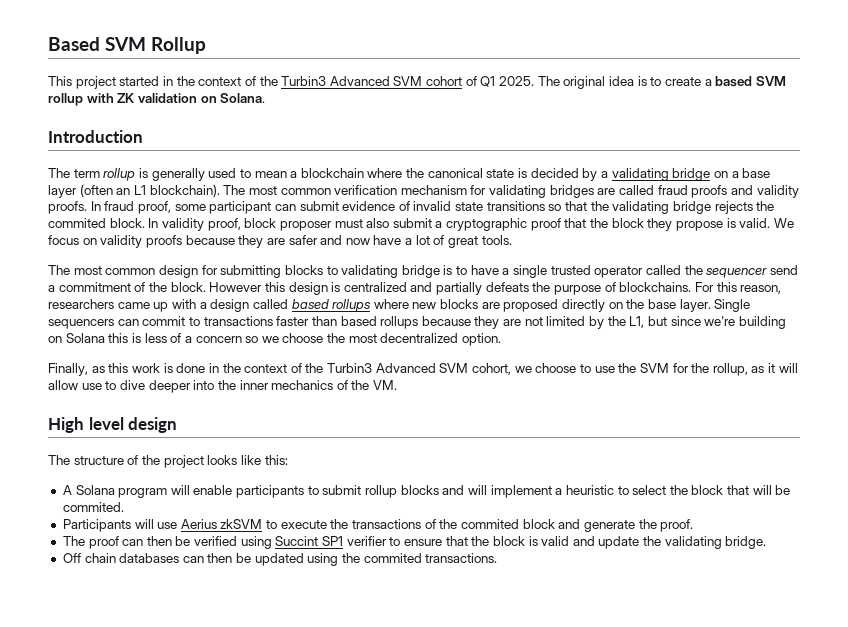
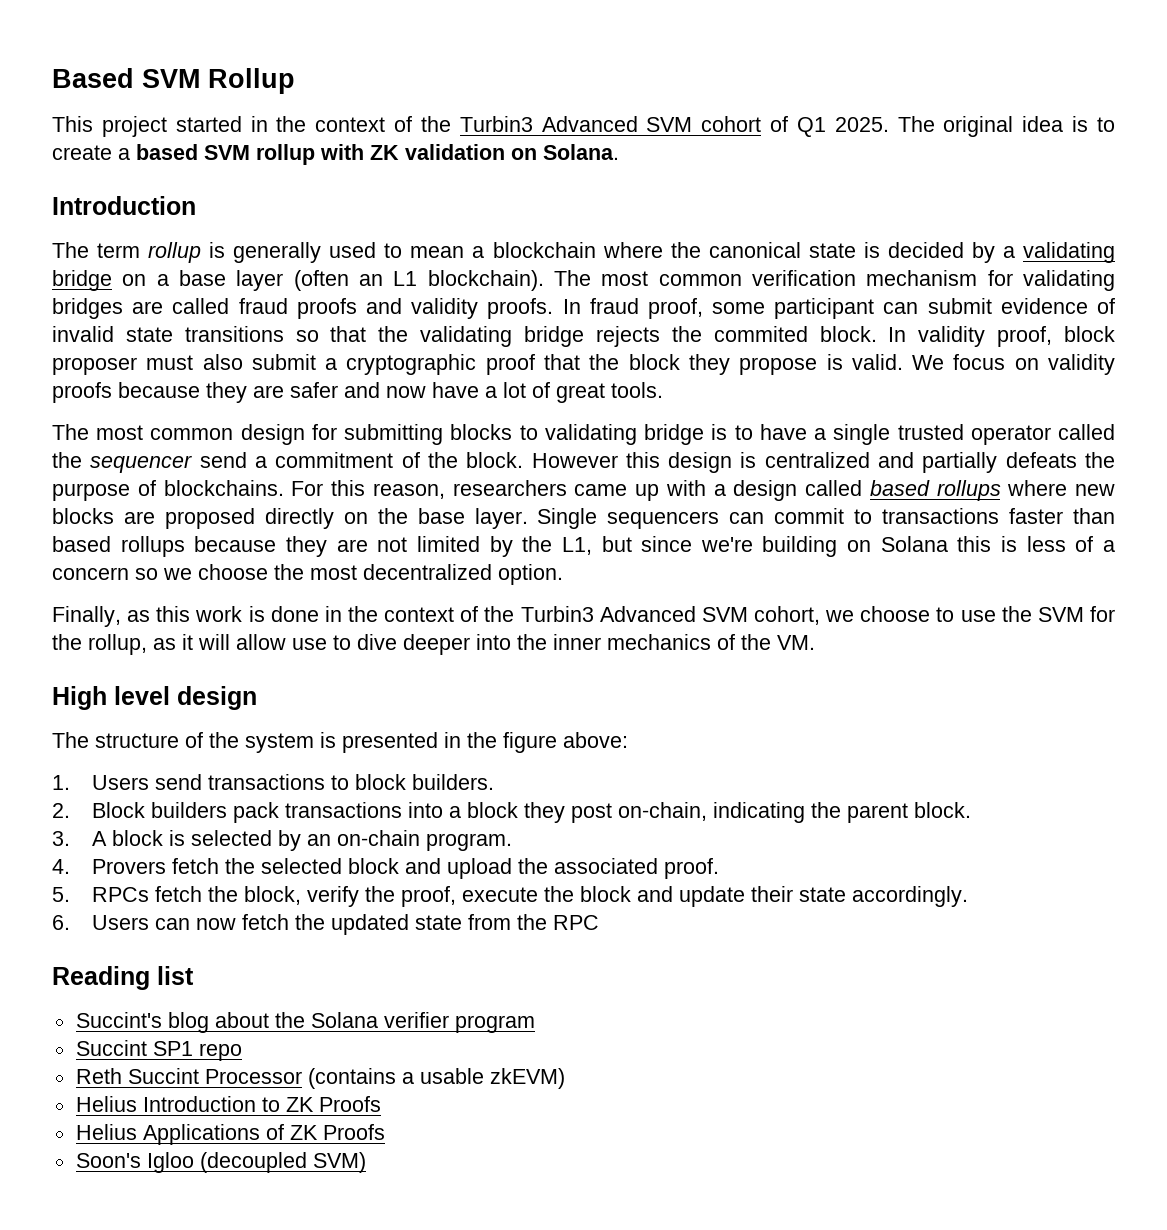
- The structure of the project looks like this:
- A Solana program will enable participants to submit rollup blocks and will implement a heuristic to select the block that will be commited.
- Participants will use Aerius zkSVM to execute the transactions of the commited block and generate the proof.
- The proof can then be verified using Succint SP1 verifier to ensure that the block is valid and update the validating bridge.
- Off chain databases can then be updated using the commited transactions.
+ The structure of the system is presented in the figure above:
+ 1. Users send transactions to block builders.
+ 2. Block builders pack transactions into a block they post on-chain, indicating the parent block.
+ 3. A block is selected by an on-chain program.
+ 4. Provers fetch the selected block and upload the associated proof.
+ 5. RPCs fetch the block, verify the proof, execute the block and update their state accordingly.
+ 6. Users can now fetch the updated state from the RPC
+ Reading list
+ Succint's blog about the Solana verifier program
+ Succint SP1 repo
+ Reth Succint Processor (contains a usable zkEVM)
+ Helius Introduction to ZK Proofs
+ Helius Applications of ZK Proofs
+ Soon's Igloo (decoupled SVM)

